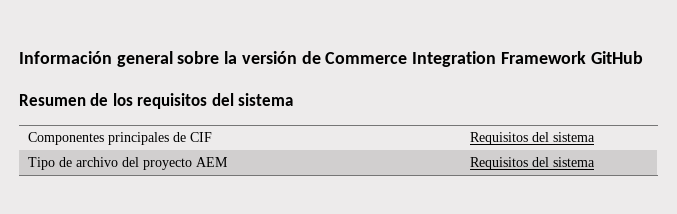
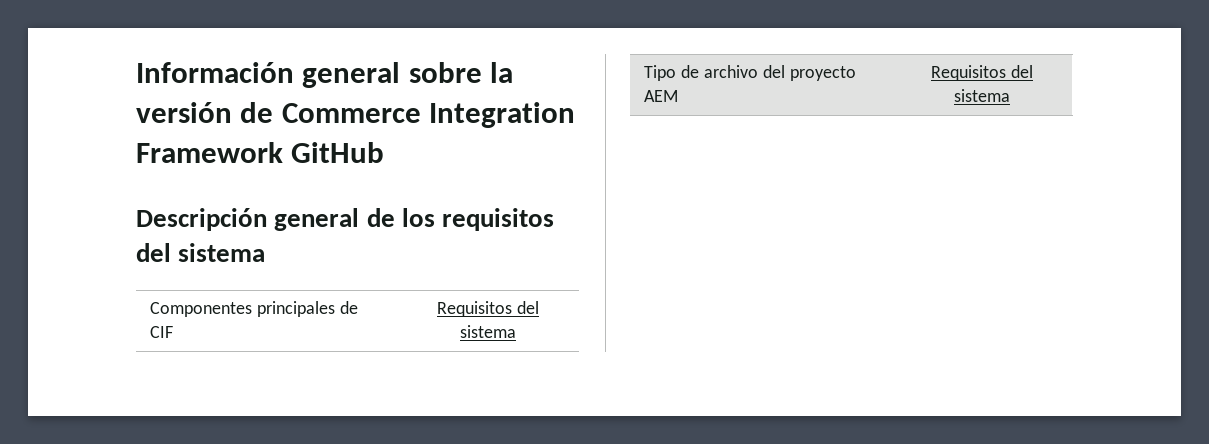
- Resumen de los requisitos del sistema
+ Descripción general de los requisitos del sistema

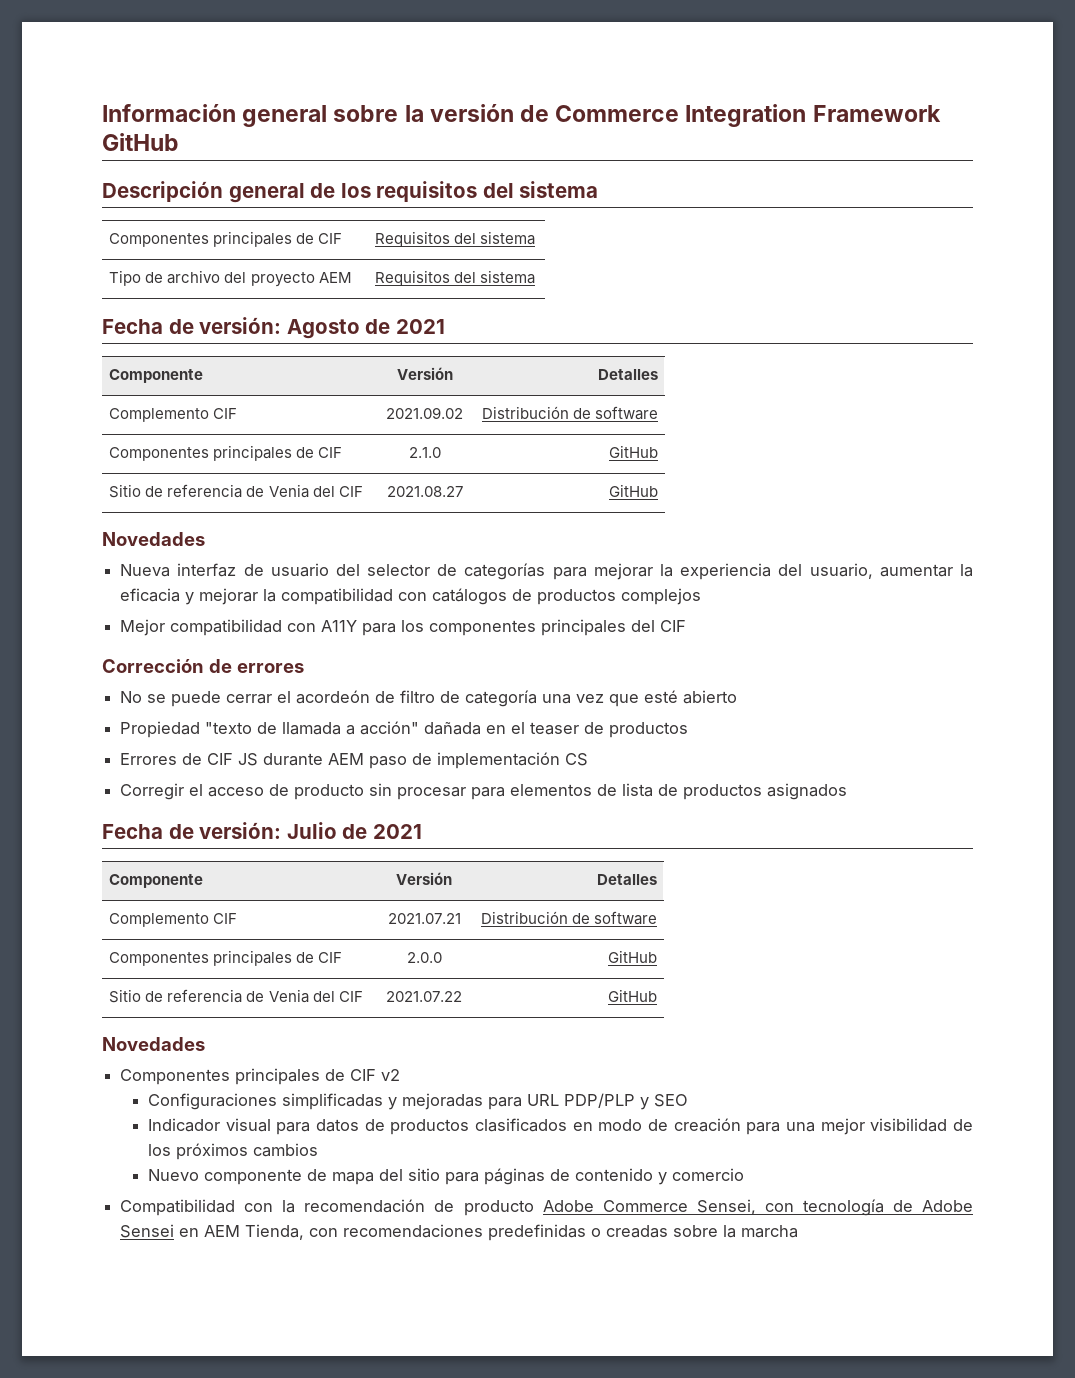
+ Fecha de versión: Agosto de 2021
+ Componente | Versión | Detalles
+ Complemento CIF | 2021.09.02 | Distribución de software
+ Componentes principales de CIF | 2.1.0 | GitHub
+ Sitio de referencia de Venia del CIF | 2021.08.27 | GitHub
+ Novedades
+ Nueva interfaz de usuario del selector de categorías para mejorar la experiencia del usuario, aumentar la eficacia y mejorar la compatibilidad con catálogos de productos complejos
+ Mejor compatibilidad con A11Y para los componentes principales del CIF
+ Corrección de errores
+ No se puede cerrar el acordeón de filtro de categoría una vez que esté abierto
+ Propiedad "texto de llamada a acción" dañada en el teaser de productos
+ Errores de CIF JS durante AEM paso de implementación CS
+ Corregir el acceso de producto sin procesar para elementos de lista de productos asignados
+ Fecha de versión: Julio de 2021
+ Componente | Versión | Detalles
+ Complemento CIF | 2021.07.21 | Distribución de software
+ Componentes principales de CIF | 2.0.0 | GitHub
+ Sitio de referencia de Venia del CIF | 2021.07.22 | GitHub
+ Novedades
+ Componentes principales de CIF v2
+ Configuraciones simplificadas y mejoradas para URL PDP/PLP y SEO
+ Indicador visual para datos de productos clasificados en modo de creación para una mejor visibilidad de los próximos cambios
+ Nuevo componente de mapa del sitio para páginas de contenido y comercio
+ Compatibilidad con la recomendación de producto Adobe Commerce Sensei, con tecnología de Adobe Sensei en AEM Tienda, con recomendaciones predefinidas o creadas sobre la marcha

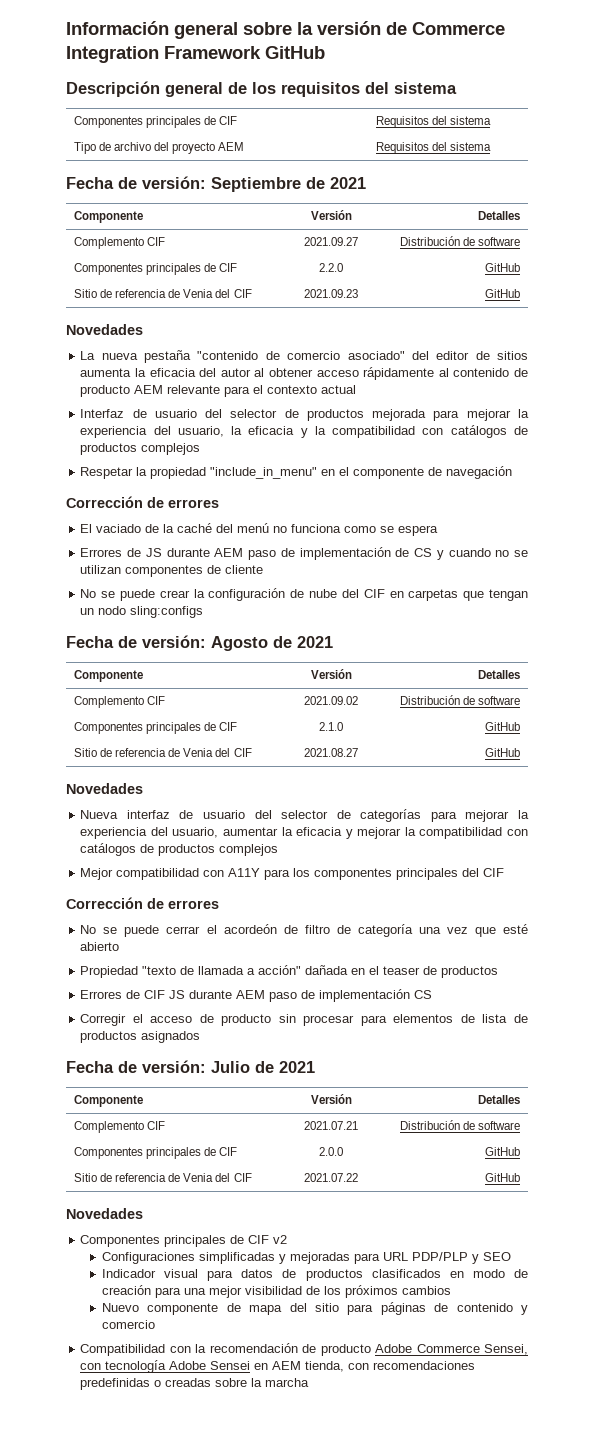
+ Fecha de versión: Septiembre de 2021
+ Componente | Versión | Detalles
+ Complemento CIF | 2021.09.27 | Distribución de software
+ Componentes principales de CIF | 2.2.0 | GitHub
+ Sitio de referencia de Venia del CIF | 2021.09.23 | GitHub
+ Novedades
+ La nueva pestaña "contenido de comercio asociado" del editor de sitios aumenta la eficacia del autor al obtener acceso rápidamente al contenido de producto AEM relevante para el contexto actual
+ Interfaz de usuario del selector de productos mejorada para mejorar la experiencia del usuario, la eficacia y la compatibilidad con catálogos de productos complejos
+ Respetar la propiedad "include_in_menu" en el componente de navegación
+ Corrección de errores
+ El vaciado de la caché del menú no funciona como se espera
+ Errores de JS durante AEM paso de implementación de CS y cuando no se utilizan componentes de cliente
+ No se puede crear la configuración de nube del CIF en carpetas que tengan un nodo sling:configs
- Compatibilidad con la recomendación de producto Adobe Commerce Sensei, con tecnología de Adobe Sensei en AEM Tienda, con recomendaciones predefinidas o creadas sobre la marcha
+ Compatibilidad con la recomendación de producto Adobe Commerce Sensei, con tecnología Adobe Sensei en AEM tienda, con recomendaciones predefinidas o creadas sobre la marcha

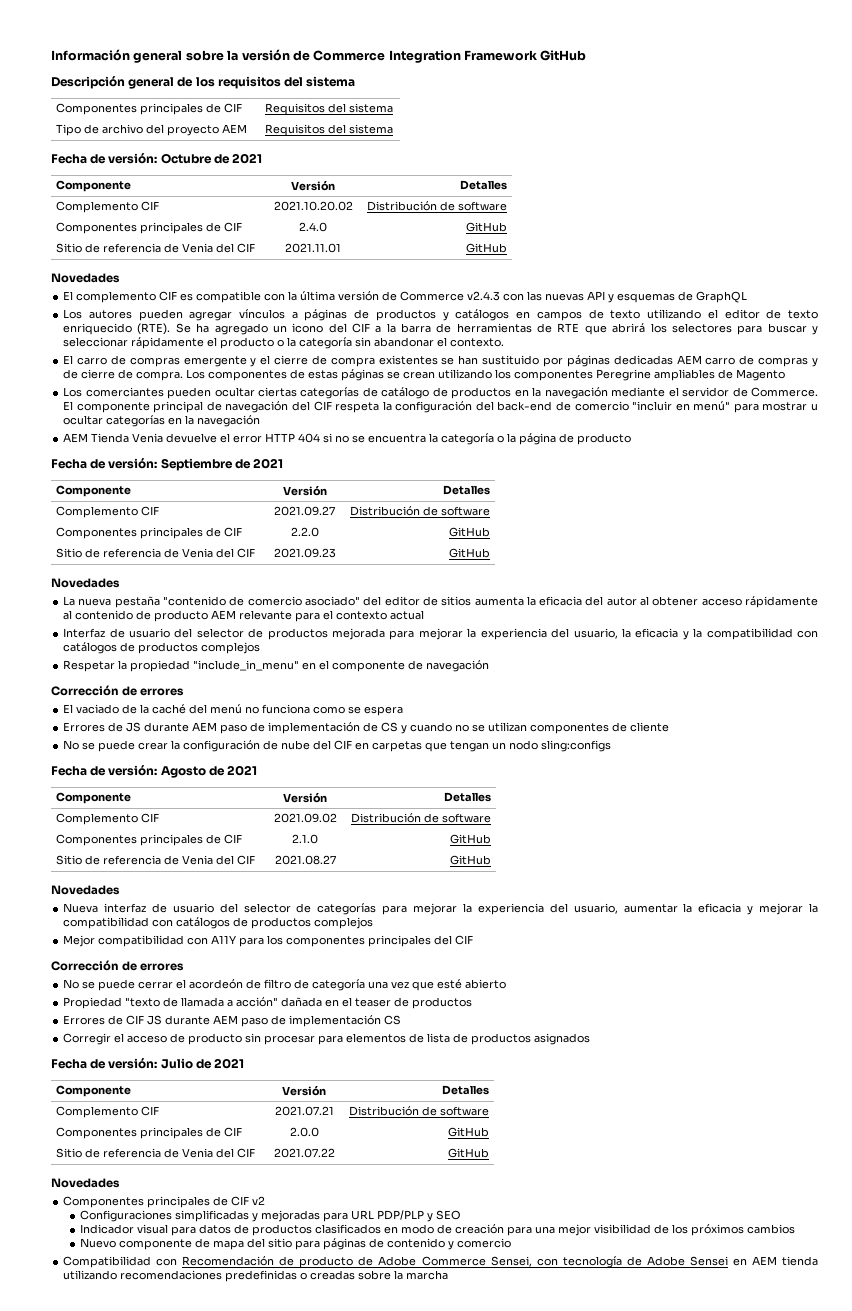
+ Fecha de versión: Octubre de 2021
+ Componente | Versión | Detalles
+ Complemento CIF | 2021.10.20.02 | Distribución de software
+ Componentes principales de CIF | 2.4.0 | GitHub
+ Sitio de referencia de Venia del CIF | 2021.11.01 | GitHub
+ Novedades
+ El complemento CIF es compatible con la última versión de Commerce v2.4.3 con las nuevas API y esquemas de GraphQL
+ Los autores pueden agregar vínculos a páginas de productos y catálogos en campos de texto utilizando el editor de texto enriquecido (RTE). Se ha agregado un icono del CIF a la barra de herramientas de RTE que abrirá los selectores para buscar y seleccionar rápidamente el producto o la categoría sin abandonar el contexto.
+ El carro de compras emergente y el cierre de compra existentes se han sustituido por páginas dedicadas AEM carro de compras y de cierre de compra. Los componentes de estas páginas se crean utilizando los componentes Peregrine ampliables de Magento
+ Los comerciantes pueden ocultar ciertas categorías de catálogo de productos en la navegación mediante el servidor de Commerce. El componente principal de navegación del CIF respeta la configuración del back-end de comercio "incluir en menú" para mostrar u ocultar categorías en la navegación
+ AEM Tienda Venia devuelve el error HTTP 404 si no se encuentra la categoría o la página de producto
- Compatibilidad con la recomendación de producto Adobe Commerce Sensei, con tecnología Adobe Sensei en AEM tienda, con recomendaciones predefinidas o creadas sobre la marcha
+ Compatibilidad con Recomendación de producto de Adobe Commerce Sensei, con tecnología de Adobe Sensei en AEM tienda utilizando recomendaciones predefinidas o creadas sobre la marcha

